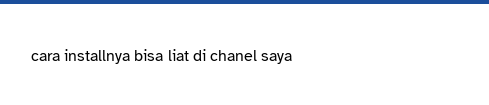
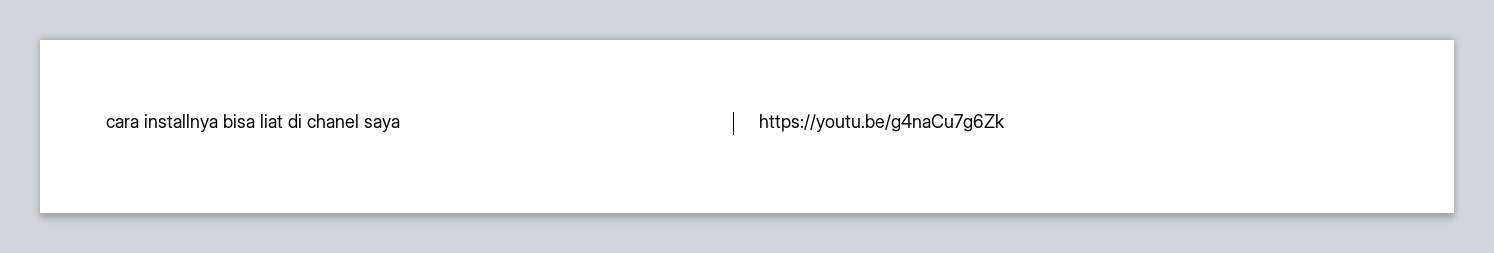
+ https://youtu.be/g4naCu7g6Zk

